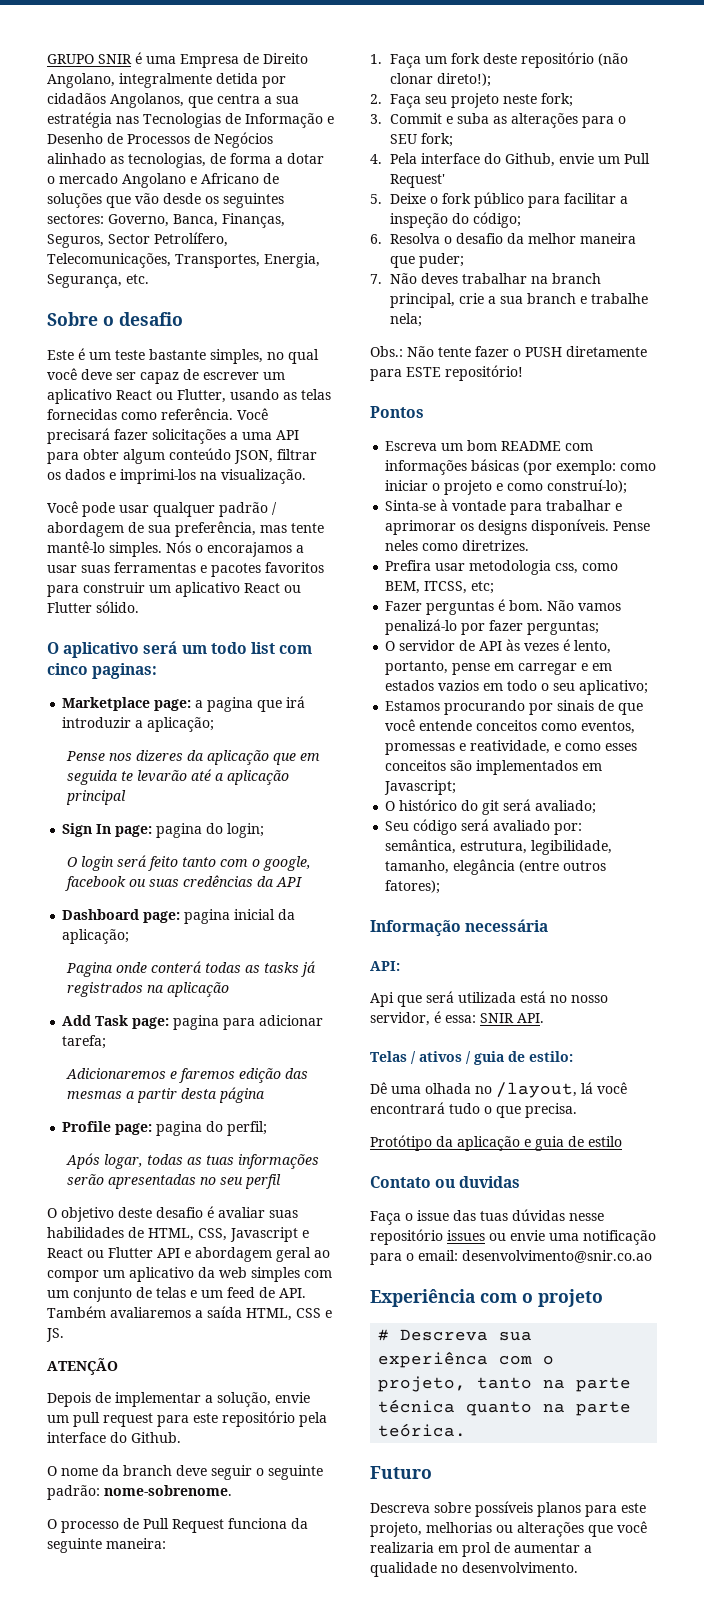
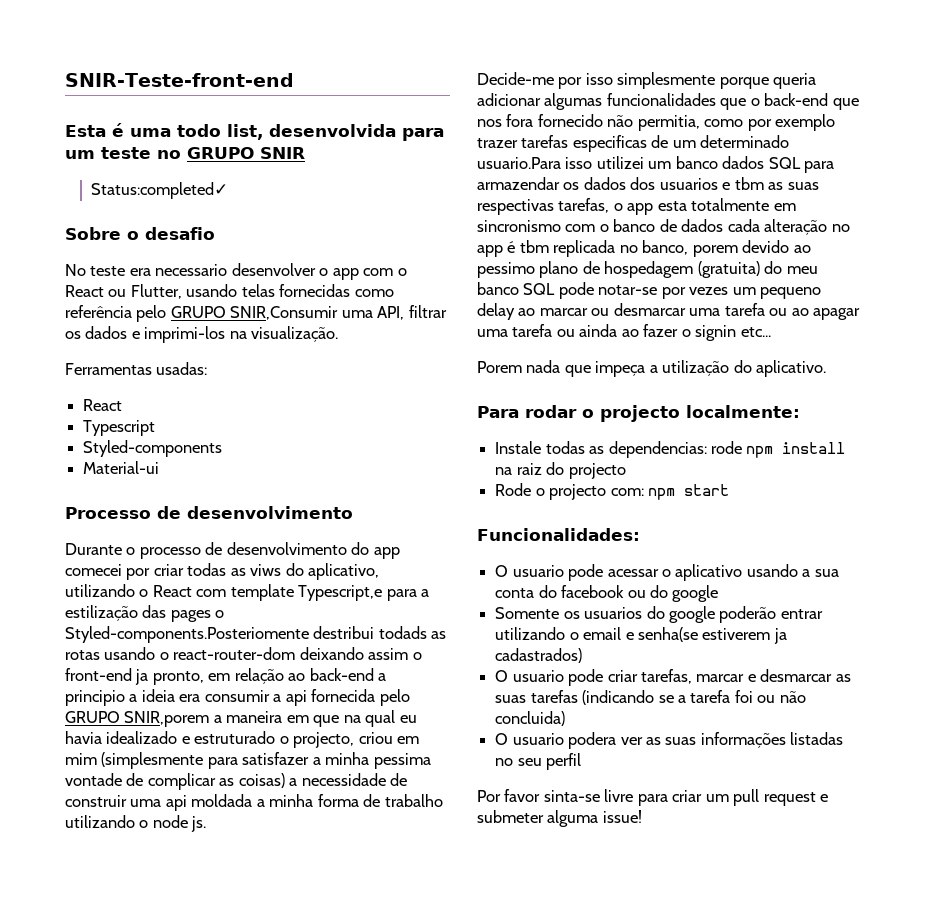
- GRUPO SNIR é uma Empresa de Direito Angolano, integralmente detida por cidadãos Angolanos, que centra a sua estratégia nas Tecnologias de Informação e Desenho de Processos de Negócios alinhado as tecnologias, de forma a dotar o mercado Angolano e Africano de soluções que vão desde os seguintes sectores: Governo, Banca, Finanças, Seguros, Sector Petrolífero, Telecomunicações, Transportes, Energia, Segurança, etc.
+ SNIR-Teste-front-end
+ Esta é uma todo list, desenvolvida para um teste no GRUPO SNIR
+ Status:completed✓
  Sobre o desafio
- Este é um teste bastante simples, no qual você deve ser capaz de escrever um aplicativo React ou Flutter, usando as telas fornecidas como referência. Você precisará fazer solicitações a uma API para obter algum conteúdo JSON, filtrar os dados e imprimi-los na visualização.
+ No teste era necessario desenvolver o app com o React ou Flutter, usando telas fornecidas como referência pelo GRUPO SNIR,Consumir uma API, filtrar os dados e imprimi-los na visualização.
- Você pode usar qualquer padrão / abordagem de sua preferência, mas tente mantê-lo simples. Nós o encorajamos a usar suas ferramentas e pacotes favoritos para construir um aplicativo React ou Flutter sólido.
- O aplicativo será um todo list com cinco paginas:
- Marketplace page: a pagina que irá introduzir a aplicação;
- Pense nos dizeres da aplicação que em seguida te levarão até a aplicação principal
- Sign In page: pagina do login;
- O login será feito tanto com o google, facebook ou suas credências da API
- Dashboard page: pagina inicial da aplicação;
- Pagina onde conterá todas as tasks já registrados na aplicação
- Add Task page: pagina para adicionar tarefa;
- Adicionaremos e faremos edição das mesmas a partir desta página
- Profile page: pagina do perfil;
- Após logar, todas as tuas informações serão apresentadas no seu perfil
- O objetivo deste desafio é avaliar suas habilidades de HTML, CSS, Javascript e React ou Flutter API e abordagem geral ao compor um aplicativo da web simples com um conjunto de telas e um feed de API. Também avaliaremos a saída HTML, CSS e JS.
- ATENÇÃO
- Depois de implementar a solução, envie um pull request para este repositório pela interface do Github.
- O nome da branch deve seguir o seguinte padrão: nome-sobrenome.
- O processo de Pull Request funciona da seguinte maneira:
- 1. Faça um fork deste repositório (não clonar direto!);
- 2. Faça seu projeto neste fork;
- 3. Commit e suba as alterações para o SEU fork;
- 4. Pela interface do Github, envie um Pull Request'
- 5. Deixe o fork público para facilitar a inspeção do código;
- 6. Resolva o desafio da melhor maneira que puder;
- 7. Não deves trabalhar na branch principal, crie a sua branch e trabalhe nela;
- Obs.: Não tente fazer o PUSH diretamente para ESTE repositório!
- Pontos
- Escreva um bom README com informações básicas (por exemplo: como iniciar o projeto e como construí-lo);
- Sinta-se à vontade para trabalhar e aprimorar os designs disponíveis. Pense neles como diretrizes.
- Prefira usar metodologia css, como BEM, ITCSS, etc;
- Fazer perguntas é bom. Não vamos penalizá-lo por fazer perguntas;
- O servidor de API às vezes é lento, portanto, pense em carregar e em estados vazios em todo o seu aplicativo;
- Estamos procurando por sinais de que você entende conceitos como eventos, promessas e reatividade, e como esses conceitos são implementados em Javascript;
- O histórico do git será avaliado;
- Seu código será avaliado por: semântica, estrutura, legibilidade, tamanho, elegância (entre outros fatores);
- Informação necessária
- API:
- Api que será utilizada está no nosso servidor, é essa: SNIR API.
- Telas / ativos / guia de estilo:
- Dê uma olhada no /layout, lá você encontrará tudo o que precisa.
- Protótipo da aplicação e guia de estilo
- Contato ou duvidas
- Faça o issue das tuas dúvidas nesse repositório issues ou envie uma notificação para o email: desenvolvimento@snir.co.ao
- Experiência com o projeto
- # Descreva sua experiênca com o projeto, tanto na parte técnica quanto na parte teórica.
- Futuro
- Descreva sobre possíveis planos para este projeto, melhorias ou alterações que você realizaria em prol de aumentar a qualidade no desenvolvimento.
+ Ferramentas usadas:
+ React
+ Typescript
+ Styled-components
+ Material-ui
+ Processo de desenvolvimento
+ Durante o processo de desenvolvimento do app comecei por criar todas as viws do aplicativo, utilizando o React com template Typescript,e para a estilização das pages o Styled-components.Posteriomente destribui todads as rotas usando o react-router-dom deixando assim o front-end ja pronto, em relação ao back-end a principio a ideia era consumir a api fornecida pelo GRUPO SNIR,porem a maneira em que na qual eu havia idealizado e estruturado o projecto, criou em mim (simplesmente para satisfazer a minha pessima vontade de complicar as coisas) a necessidade de construir uma api moldada a minha forma de trabalho utilizando o node js.
+ Decide-me por isso simplesmente porque queria adicionar algumas funcionalidades que o back-end que nos fora fornecido não permitia, como por exemplo trazer tarefas especificas de um determinado usuario.Para isso utilizei um banco dados SQL para armazendar os dados dos usuarios e tbm as suas respectivas tarefas, o app esta totalmente em sincronismo com o banco de dados cada alteração no app é tbm replicada no banco, porem devido ao pessimo plano de hospedagem (gratuita) do meu banco SQL pode notar-se por vezes um pequeno delay ao marcar ou desmarcar uma tarefa ou ao apagar uma tarefa ou ainda ao fazer o signin etc...
+ Porem nada que impeça a utilização do aplicativo.
+ Para rodar o projecto localmente:
+ Instale todas as dependencias: rode npm install na raiz do projecto
+ Rode o projecto com: npm start
+ Funcionalidades:
+ O usuario pode acessar o aplicativo usando a sua conta do facebook ou do google
+ Somente os usuarios do google poderão entrar utilizando o email e senha(se estiverem ja cadastrados)
+ O usuario pode criar tarefas, marcar e desmarcar as suas tarefas (indicando se a tarefa foi ou não concluida)
+ O usuario podera ver as suas informações listadas no seu perfil
+ Por favor sinta-se livre para criar um pull request e submeter alguma issue!

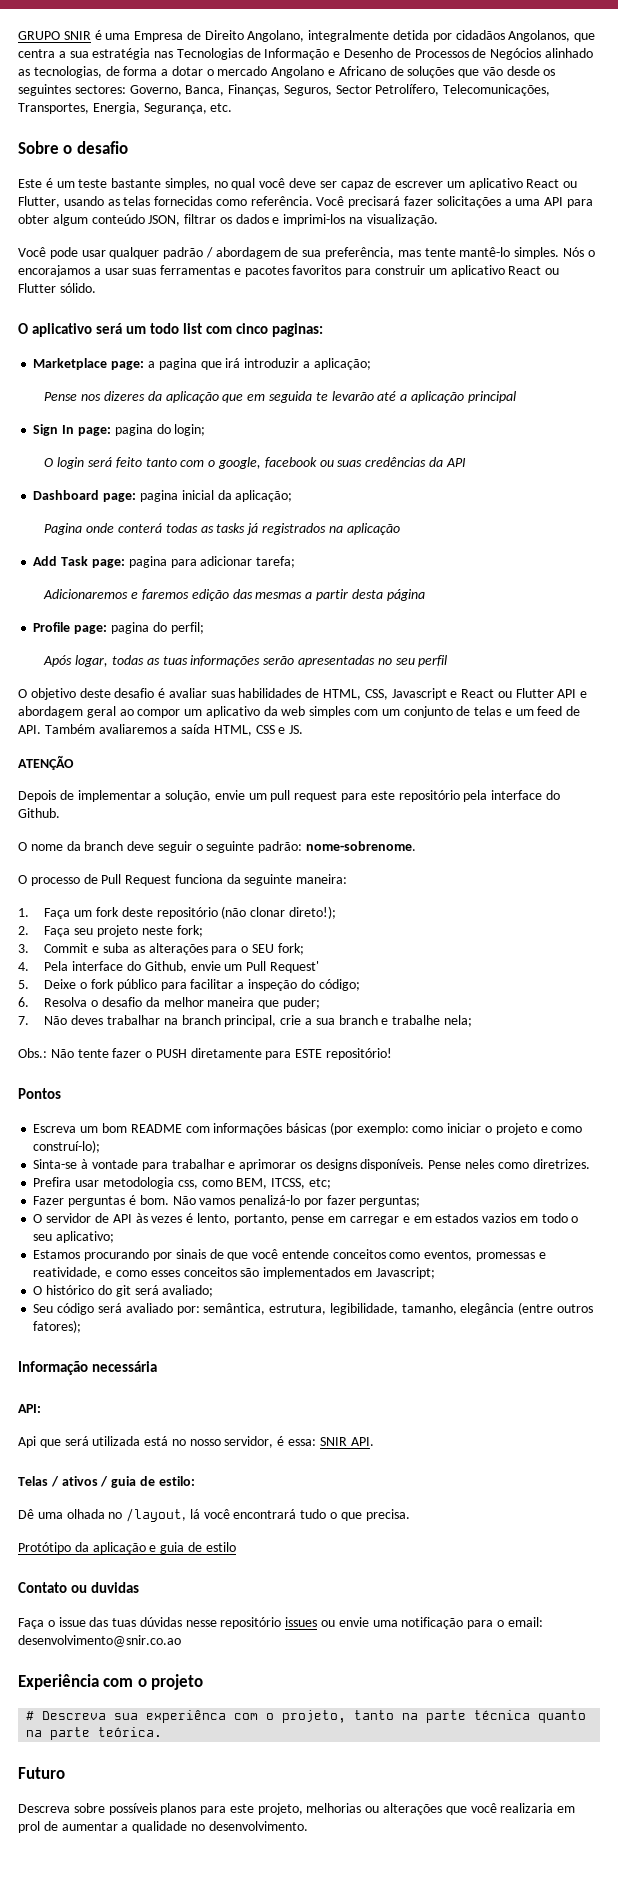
- SNIR-Teste-front-end
- Esta é uma todo list, desenvolvida para um teste no GRUPO SNIR
- Status:completed✓
+ GRUPO SNIR é uma Empresa de Direito Angolano, integralmente detida por cidadãos Angolanos, que centra a sua estratégia nas Tecnologias de Informação e Desenho de Processos de Negócios alinhado as tecnologias, de forma a dotar o mercado Angolano e Africano de soluções que vão desde os seguintes sectores: Governo, Banca, Finanças, Seguros, Sector Petrolífero, Telecomunicações, Transportes, Energia, Segurança, etc.
  Sobre o desafio
- No teste era necessario desenvolver o app com o React ou Flutter, usando telas fornecidas como referência pelo GRUPO SNIR,Consumir uma API, filtrar os dados e imprimi-los na visualização.
+ Este é um teste bastante simples, no qual você deve ser capaz de escrever um aplicativo React ou Flutter, usando as telas fornecidas como referência. Você precisará fazer solicitações a uma API para obter algum conteúdo JSON, filtrar os dados e imprimi-los na visualização.
- Ferramentas usadas:
- React
- Typescript
- Styled-components
- Material-ui
- Processo de desenvolvimento
- Durante o processo de desenvolvimento do app comecei por criar todas as viws do aplicativo, utilizando o React com template Typescript,e para a estilização das pages o Styled-components.Posteriomente destribui todads as rotas usando o react-router-dom deixando assim o front-end ja pronto, em relação ao back-end a principio a ideia era consumir a api fornecida pelo GRUPO SNIR,porem a maneira em que na qual eu havia idealizado e estruturado o projecto, criou em mim (simplesmente para satisfazer a minha pessima vontade de complicar as coisas) a necessidade de construir uma api moldada a minha forma de trabalho utilizando o node js.
- Decide-me por isso simplesmente porque queria adicionar algumas funcionalidades que o back-end que nos fora fornecido não permitia, como por exemplo trazer tarefas especificas de um determinado usuario.Para isso utilizei um banco dados SQL para armazendar os dados dos usuarios e tbm as suas respectivas tarefas, o app esta totalmente em sincronismo com o banco de dados cada alteração no app é tbm replicada no banco, porem devido ao pessimo plano de hospedagem (gratuita) do meu banco SQL pode notar-se por vezes um pequeno delay ao marcar ou desmarcar uma tarefa ou ao apagar uma tarefa ou ainda ao fazer o signin etc...
- Porem nada que impeça a utilização do aplicativo.
- Para rodar o projecto localmente:
- Instale todas as dependencias: rode npm install na raiz do projecto
- Rode o projecto com: npm start
- Funcionalidades:
- O usuario pode acessar o aplicativo usando a sua conta do facebook ou do google
- Somente os usuarios do google poderão entrar utilizando o email e senha(se estiverem ja cadastrados)
- O usuario pode criar tarefas, marcar e desmarcar as suas tarefas (indicando se a tarefa foi ou não concluida)
- O usuario podera ver as suas informações listadas no seu perfil
- Por favor sinta-se livre para criar um pull request e submeter alguma issue!
+ Você pode usar qualquer padrão / abordagem de sua preferência, mas tente mantê-lo simples. Nós o encorajamos a usar suas ferramentas e pacotes favoritos para construir um aplicativo React ou Flutter sólido.
+ O aplicativo será um todo list com cinco paginas:
+ Marketplace page: a pagina que irá introduzir a aplicação;
+ Pense nos dizeres da aplicação que em seguida te levarão até a aplicação principal
+ Sign In page: pagina do login;
+ O login será feito tanto com o google, facebook ou suas credências da API
+ Dashboard page: pagina inicial da aplicação;
+ Pagina onde conterá todas as tasks já registrados na aplicação
+ Add Task page: pagina para adicionar tarefa;
+ Adicionaremos e faremos edição das mesmas a partir desta página
+ Profile page: pagina do perfil;
+ Após logar, todas as tuas informações serão apresentadas no seu perfil
+ O objetivo deste desafio é avaliar suas habilidades de HTML, CSS, Javascript e React ou Flutter API e abordagem geral ao compor um aplicativo da web simples com um conjunto de telas e um feed de API. Também avaliaremos a saída HTML, CSS e JS.
+ ATENÇÃO
+ Depois de implementar a solução, envie um pull request para este repositório pela interface do Github.
+ O nome da branch deve seguir o seguinte padrão: nome-sobrenome.
+ O processo de Pull Request funciona da seguinte maneira:
+ 1. Faça um fork deste repositório (não clonar direto!);
+ 2. Faça seu projeto neste fork;
+ 3. Commit e suba as alterações para o SEU fork;
+ 4. Pela interface do Github, envie um Pull Request'
+ 5. Deixe o fork público para facilitar a inspeção do código;
+ 6. Resolva o desafio da melhor maneira que puder;
+ 7. Não deves trabalhar na branch principal, crie a sua branch e trabalhe nela;
+ Obs.: Não tente fazer o PUSH diretamente para ESTE repositório!
+ Pontos
+ Escreva um bom README com informações básicas (por exemplo: como iniciar o projeto e como construí-lo);
+ Sinta-se à vontade para trabalhar e aprimorar os designs disponíveis. Pense neles como diretrizes.
+ Prefira usar metodologia css, como BEM, ITCSS, etc;
+ Fazer perguntas é bom. Não vamos penalizá-lo por fazer perguntas;
+ O servidor de API às vezes é lento, portanto, pense em carregar e em estados vazios em todo o seu aplicativo;
+ Estamos procurando por sinais de que você entende conceitos como eventos, promessas e reatividade, e como esses conceitos são implementados em Javascript;
+ O histórico do git será avaliado;
+ Seu código será avaliado por: semântica, estrutura, legibilidade, tamanho, elegância (entre outros fatores);
+ Informação necessária
+ API:
+ Api que será utilizada está no nosso servidor, é essa: SNIR API.
+ Telas / ativos / guia de estilo:
+ Dê uma olhada no /layout, lá você encontrará tudo o que precisa.
+ Protótipo da aplicação e guia de estilo
+ Contato ou duvidas
+ Faça o issue das tuas dúvidas nesse repositório issues ou envie uma notificação para o email: desenvolvimento@snir.co.ao
+ Experiência com o projeto
+ # Descreva sua experiênca com o projeto, tanto na parte técnica quanto na parte teórica.
+ Futuro
+ Descreva sobre possíveis planos para este projeto, melhorias ou alterações que você realizaria em prol de aumentar a qualidade no desenvolvimento.

